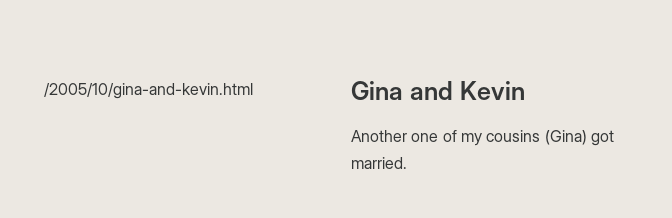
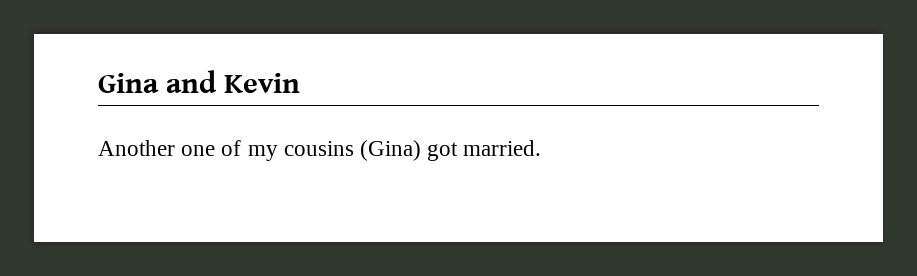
- /2005/10/gina-and-kevin.html

